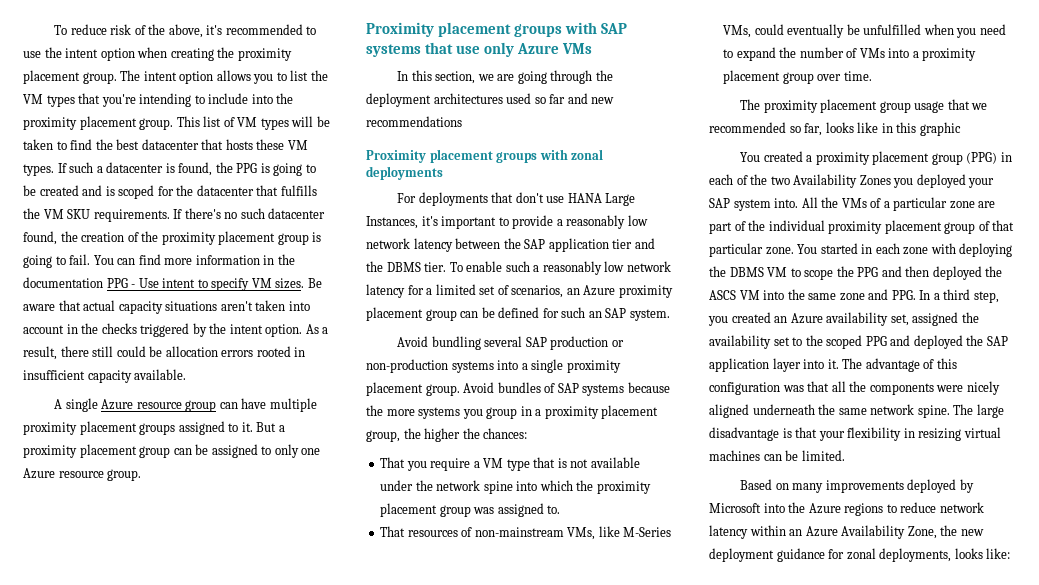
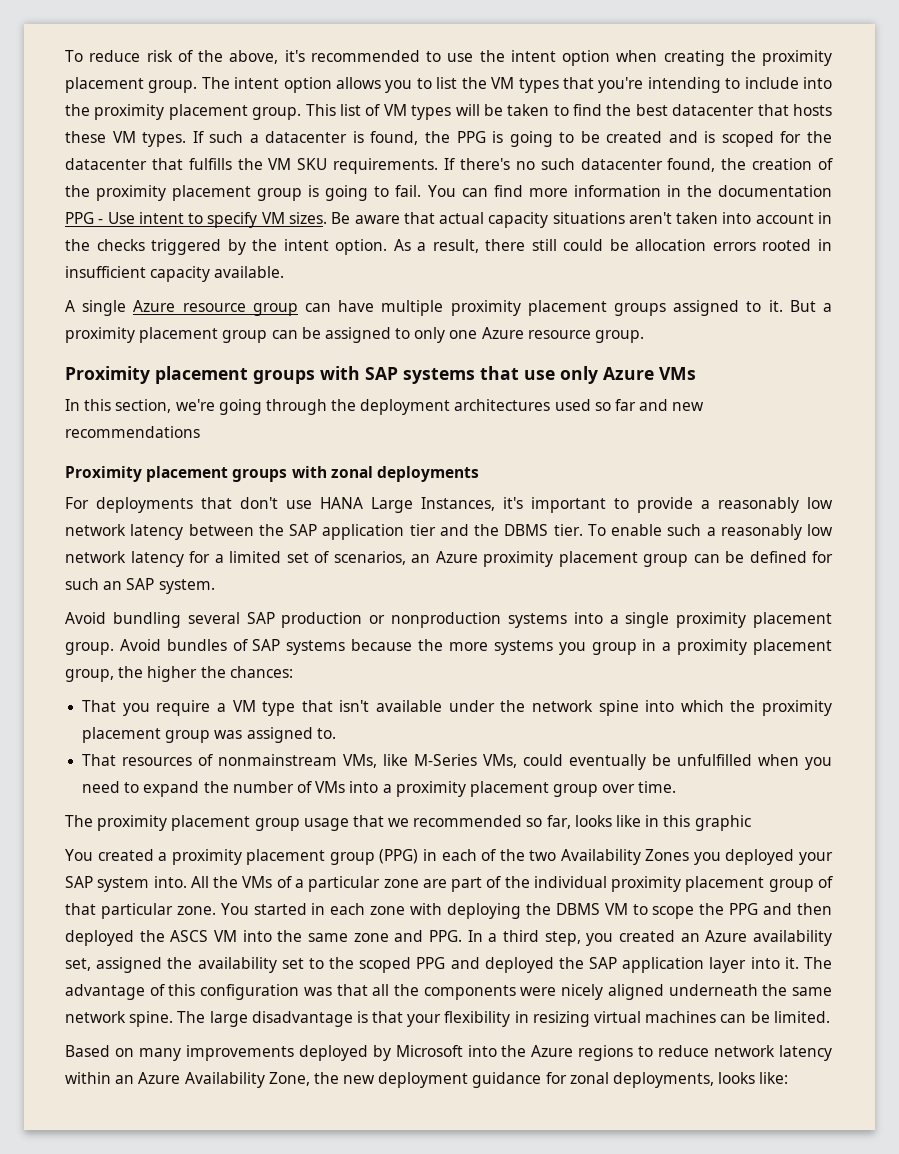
- In this section, we are going through the deployment architectures used so far and new recommendations
+ In this section, we're going through the deployment architectures used so far and new recommendations
- Avoid bundling several SAP production or non-production systems into a single proximity placement group.
+ Avoid bundling several SAP production or nonproduction systems into a single proximity placement group.
- That you require a VM type that is not available under the network spine into which the proximity placement group was assigned to.
+ That you require a VM type that isn't available under the network spine into which the proximity placement group was assigned to.
- That resources of non-mainstream VMs, like M-Series VMs, could eventually be unfulfilled when you need to expand the number of VMs into a proximity placement group over time.
+ That resources of nonmainstream VMs, like M-Series VMs, could eventually be unfulfilled when you need to expand the number of VMs into a proximity placement group over time.

